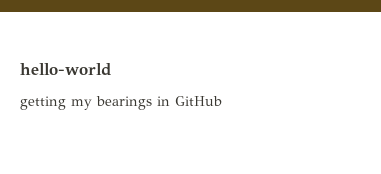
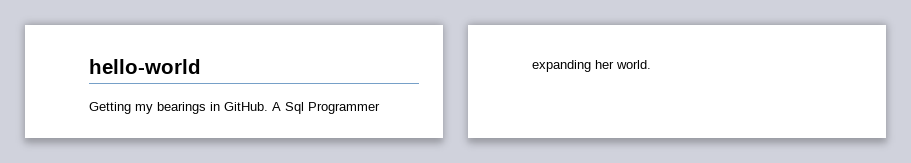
- getting my bearings in GitHub
+ Getting my bearings in GitHub. A Sql Programmer expanding her world.

